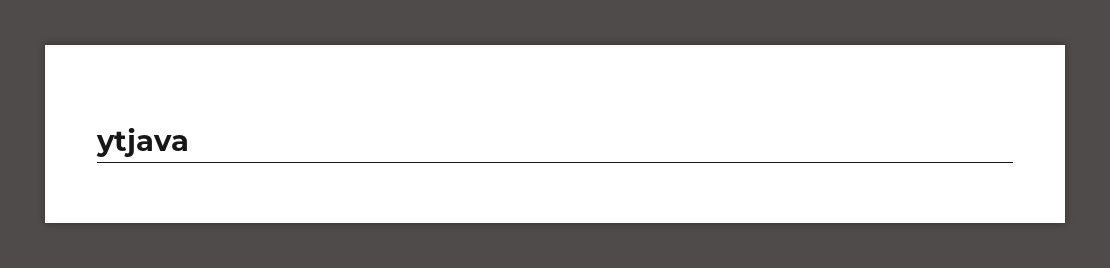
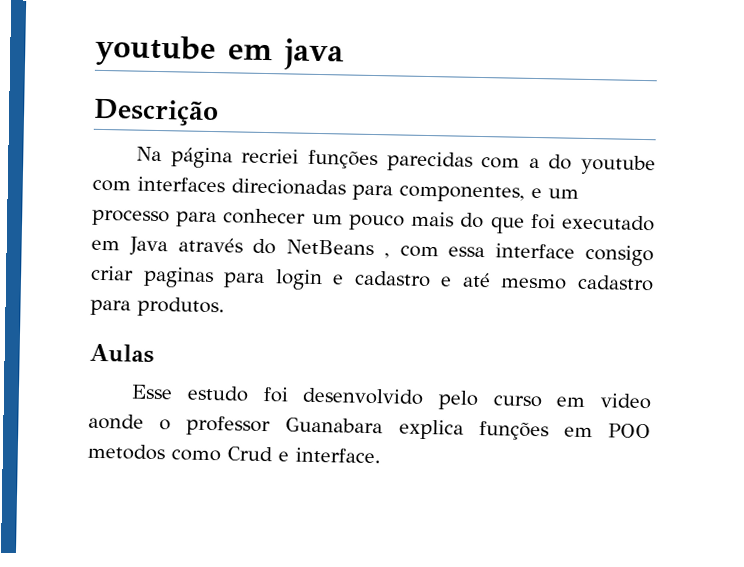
- ytjava
+ youtube em java
+ Descrição
+ Na página recriei funções parecidas com a do youtube com interfaces direcionadas para componentes, e um processo para conhecer um pouco mais do que foi executado em Java através do NetBeans , com essa interface consigo criar paginas para login e cadastro e até mesmo cadastro para produtos.
+ Aulas
+ Esse estudo foi desenvolvido pelo curso em video aonde o professor Guanabara explica funções em POO metodos como Crud e interface.

